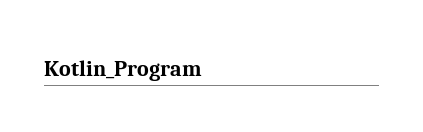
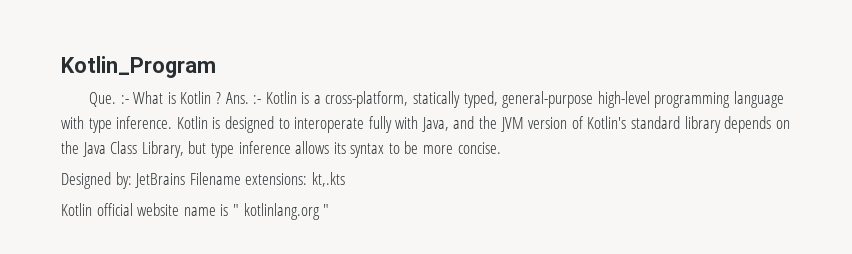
+ Que. :- What is Kotlin ? Ans. :- Kotlin is a cross-platform, statically typed, general-purpose high-level programming language with type inference. Kotlin is designed to interoperate fully with Java, and the JVM version of Kotlin's standard library depends on the Java Class Library, but type inference allows its syntax to be more concise.
+ Designed by: JetBrains Filename extensions: kt,.kts
+ Kotlin official website name is " kotlinlang.org "

